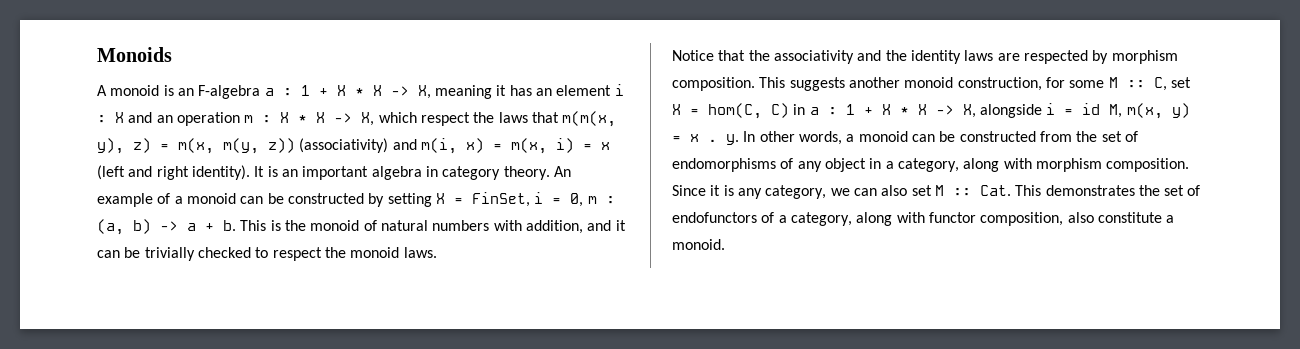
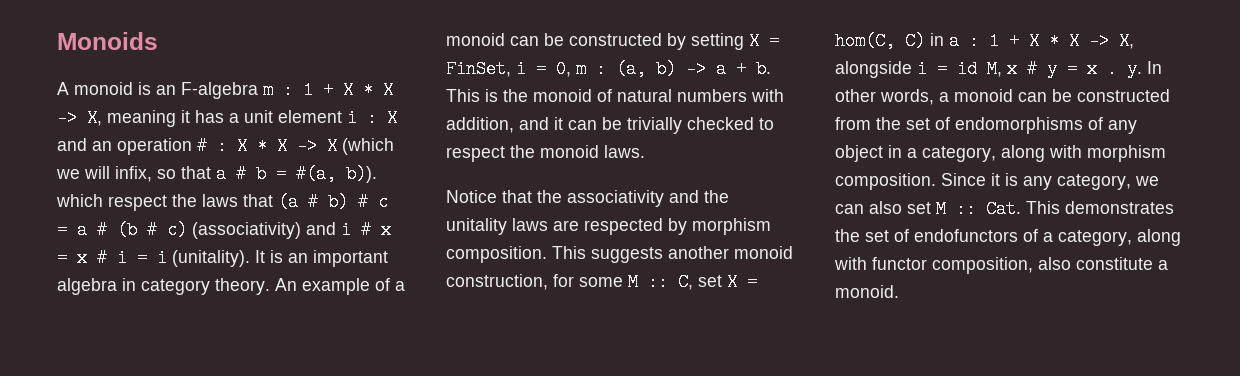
- A monoid is an F-algebra a : 1 + X * X -> X, meaning it has an element i : X and an operation m : X * X -> X, which respect the laws that m(m(x, y), z) = m(x, m(y, z)) (associativity) and m(i, x) = m(x, i) = x (left and right identity).
+ A monoid is an F-algebra m : 1 + X * X -> X, meaning it has a unit element i : X and an operation # : X * X -> X (which we will infix, so that a # b = #(a, b)). which respect the laws that (a # b) # c = a # (b # c) (associativity) and i # x = x # i = i (unitality).
- Notice that the associativity and the identity laws are respected by morphism composition.
+ Notice that the associativity and the unitality laws are respected by morphism composition.
- This suggests another monoid construction, for some M :: C, set X = hom(C, C) in a : 1 + X * X -> X, alongside i = id M, m(x, y) = x . y.
+ This suggests another monoid construction, for some M :: C, set X = hom(C, C) in a : 1 + X * X -> X, alongside i = id M, x # y = x . y.

